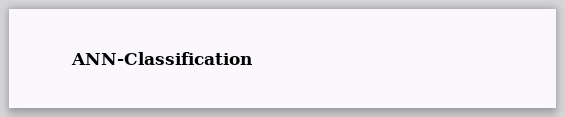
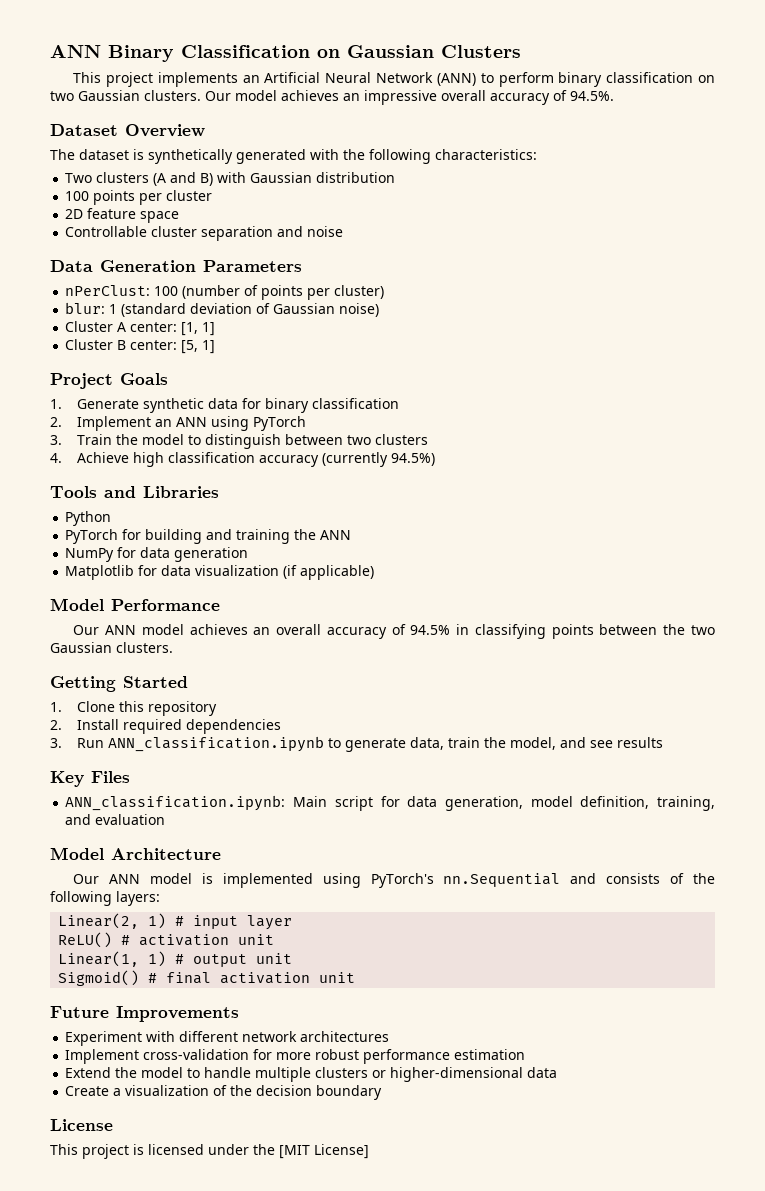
- ANN-Classification
+ ANN Binary Classification on Gaussian Clusters
+ This project implements an Artificial Neural Network (ANN) to perform binary classification on two Gaussian clusters. Our model achieves an impressive overall accuracy of 94.5%.
+ Dataset Overview
+ The dataset is synthetically generated with the following characteristics:
+ Two clusters (A and B) with Gaussian distribution
+ 100 points per cluster
+ 2D feature space
+ Controllable cluster separation and noise
+ Data Generation Parameters
+ nPerClust: 100 (number of points per cluster)
+ blur: 1 (standard deviation of Gaussian noise)
+ Cluster A center: [1, 1]
+ Cluster B center: [5, 1]
+ Project Goals
+ 1. Generate synthetic data for binary classification
+ 2. Implement an ANN using PyTorch
+ 3. Train the model to distinguish between two clusters
+ 4. Achieve high classification accuracy (currently 94.5%)
+ Tools and Libraries
+ Python
+ PyTorch for building and training the ANN
+ NumPy for data generation
+ Matplotlib for data visualization (if applicable)
+ Model Performance
+ Our ANN model achieves an overall accuracy of 94.5% in classifying points between the two Gaussian clusters.
+ Getting Started
+ 1. Clone this repository
+ 2. Install required dependencies
+ 3. Run ANN_classification.ipynb to generate data, train the model, and see results
+ Key Files
+ ANN_classification.ipynb: Main script for data generation, model definition, training, and evaluation
+ Model Architecture
+ Our ANN model is implemented using PyTorch's nn.Sequential and consists of the following layers:
+ Linear(2, 1) # input layer
+ ReLU() # activation unit
+ Linear(1, 1) # output unit
+ Sigmoid() # final activation unit
+ Future Improvements
+ Experiment with different network architectures
+ Implement cross-validation for more robust performance estimation
+ Extend the model to handle multiple clusters or higher-dimensional data
+ Create a visualization of the decision boundary
+ License
+ This project is licensed under the [MIT License]

